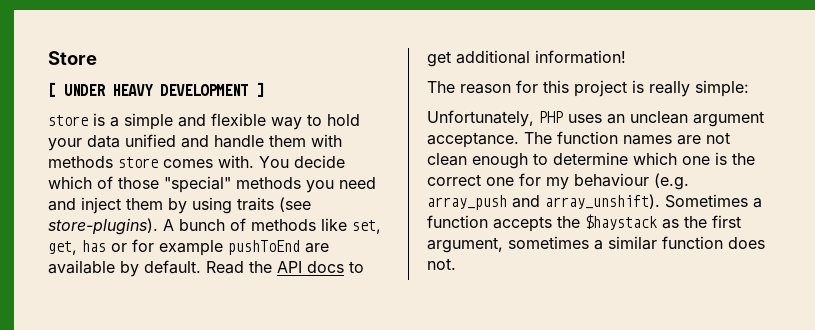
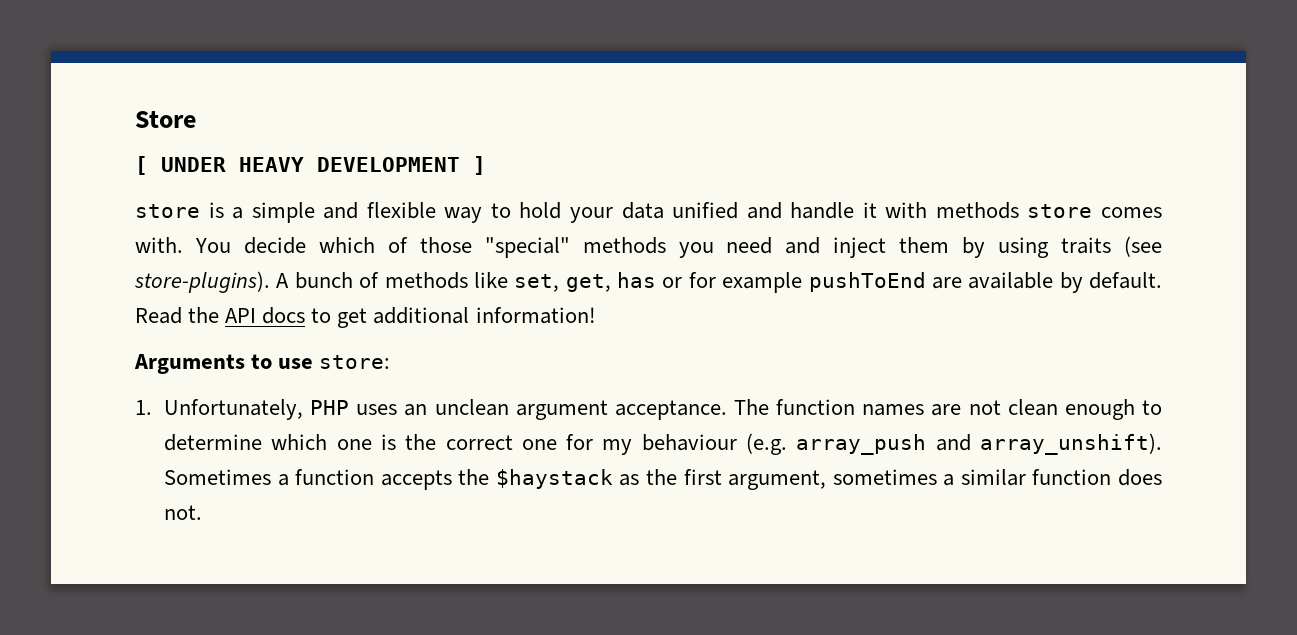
- store is a simple and flexible way to hold your data unified and handle them with methods store comes with.
+ store is a simple and flexible way to hold your data unified and handle it with methods store comes with.
- The reason for this project is really simple:
- Unfortunately, PHP uses an unclean argument acceptance.
+ Arguments to use store:
+ 1. Unfortunately, PHP uses an unclean argument acceptance.

